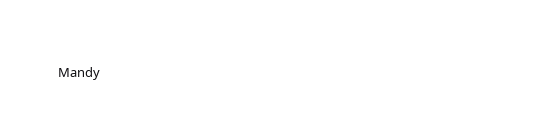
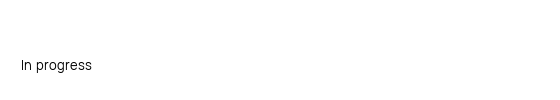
- Mandy
+ In progress

